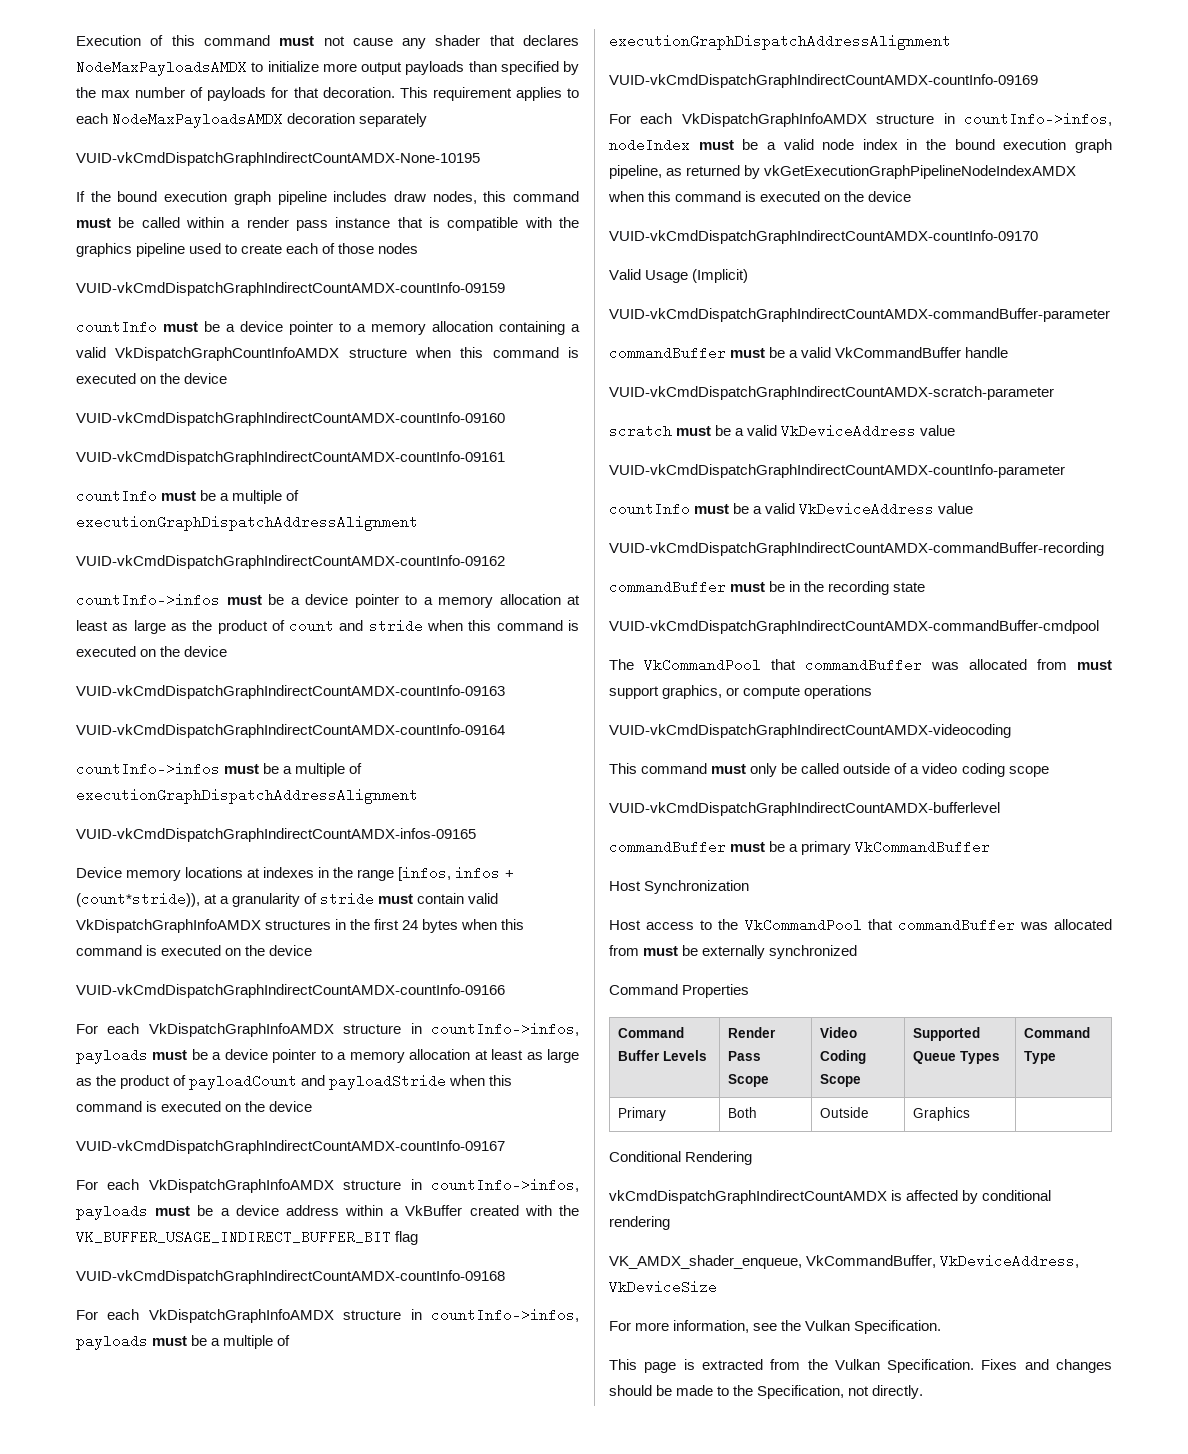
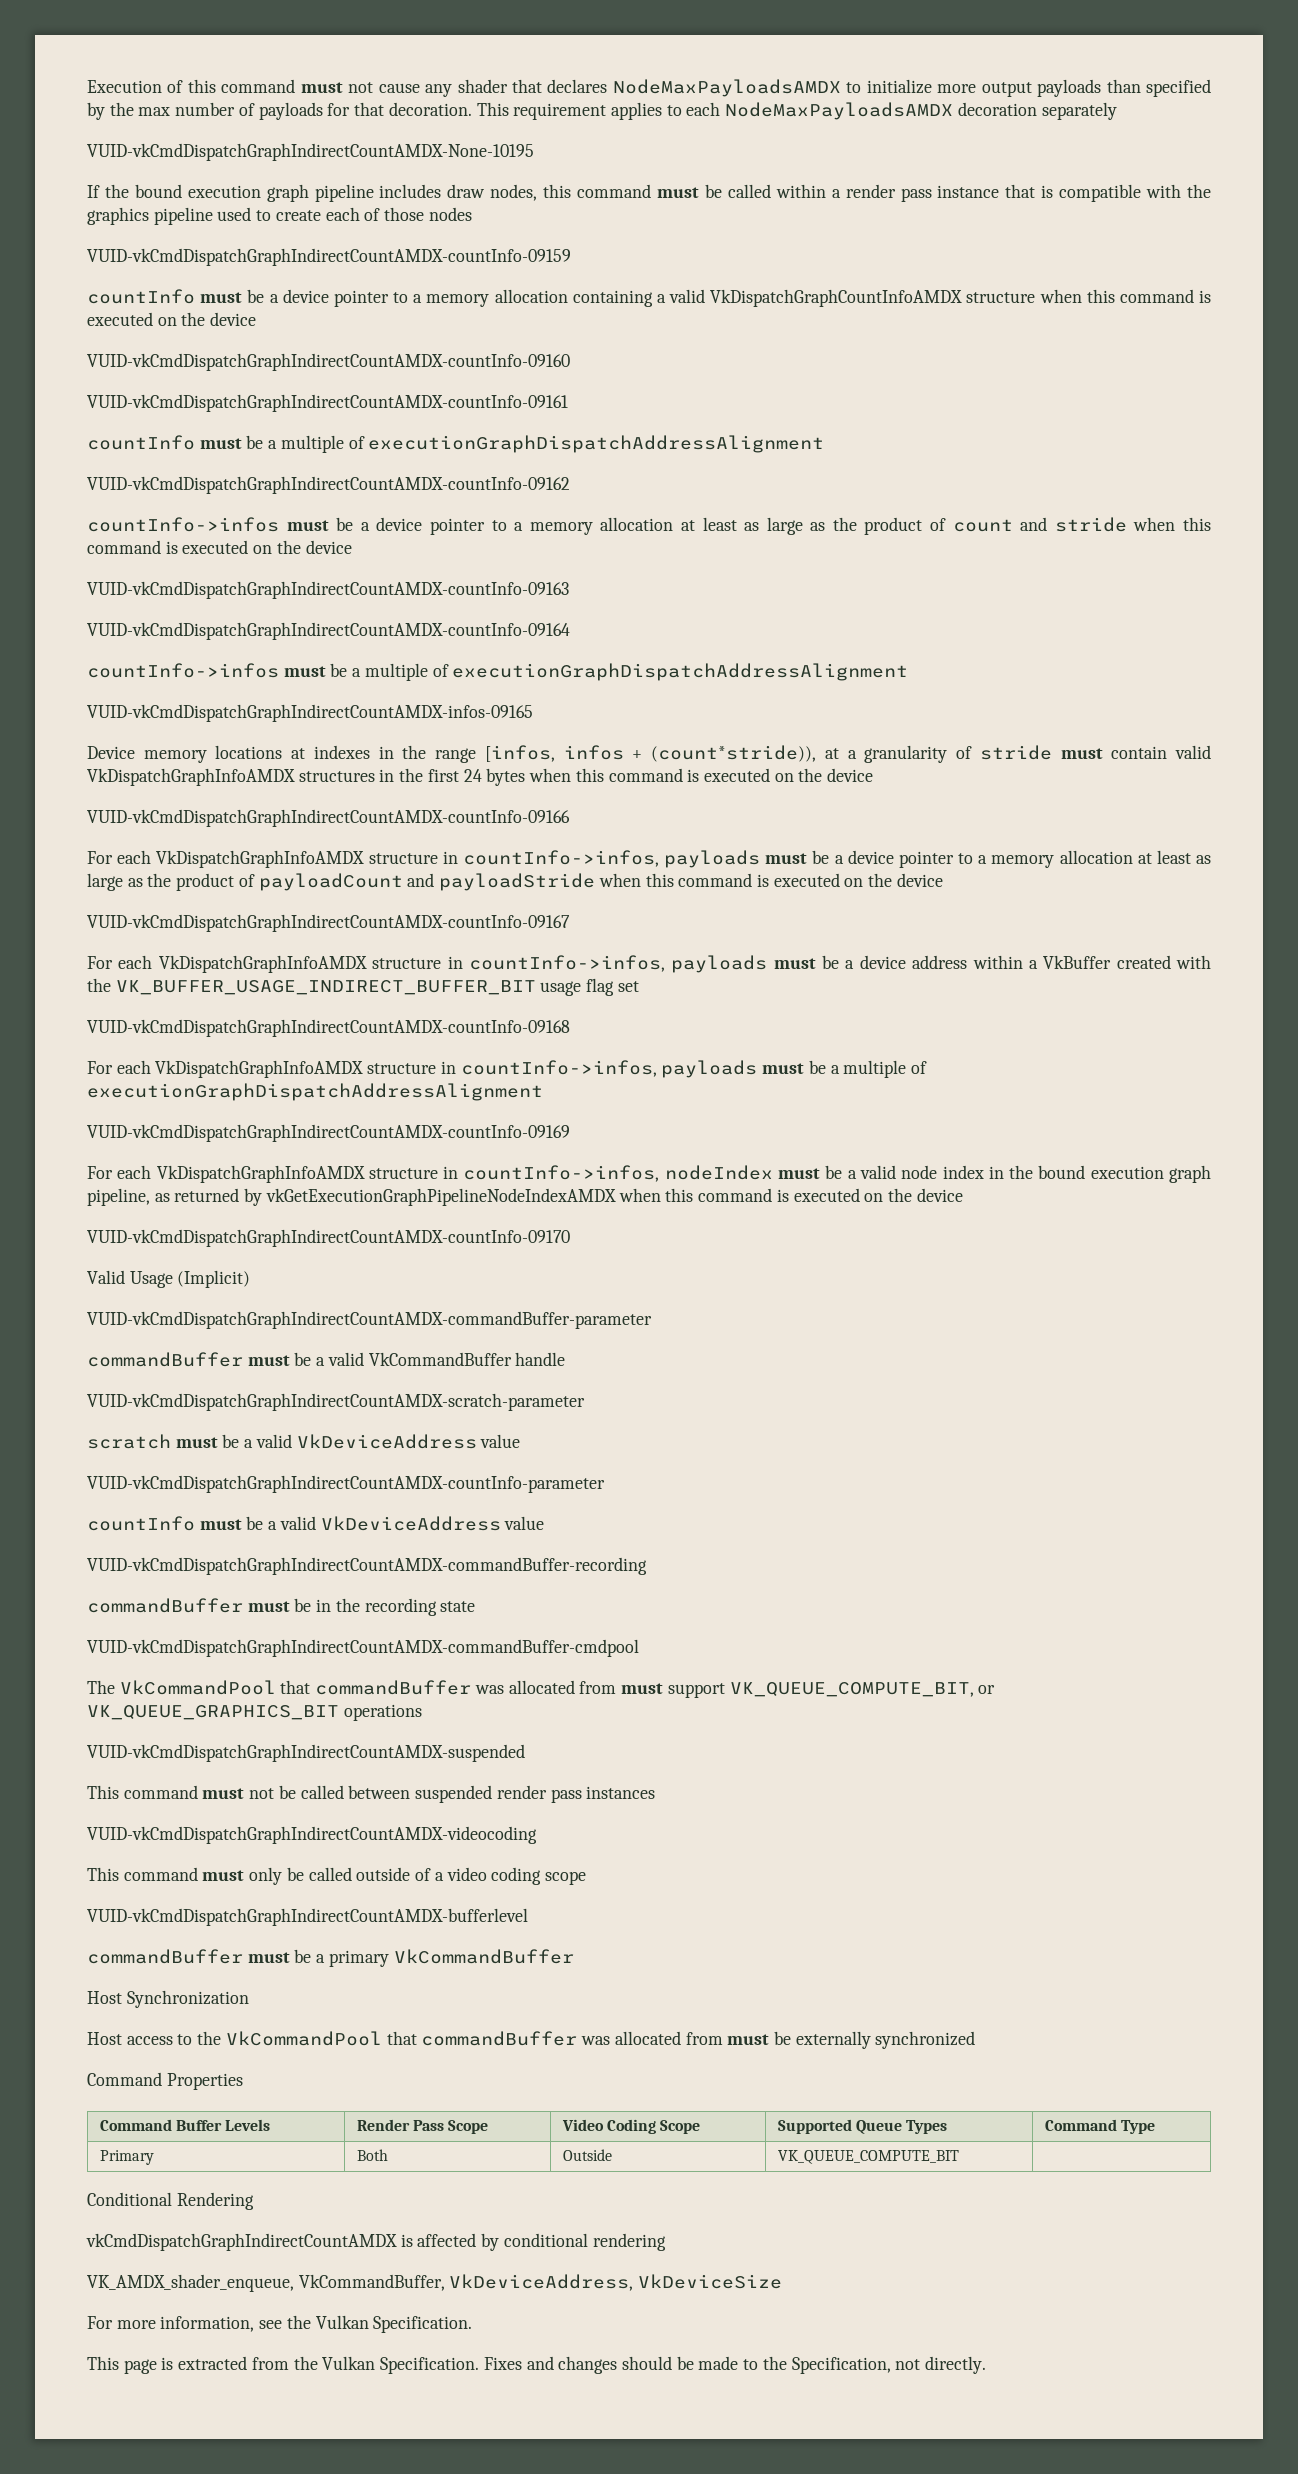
- For each VkDispatchGraphInfoAMDX structure in countInfo->infos, payloads must be a device address within a VkBuffer created with the VK_BUFFER_USAGE_INDIRECT_BUFFER_BIT flag
+ For each VkDispatchGraphInfoAMDX structure in countInfo->infos, payloads must be a device address within a VkBuffer created with the VK_BUFFER_USAGE_INDIRECT_BUFFER_BIT usage flag set
- The VkCommandPool that commandBuffer was allocated from must support graphics, or compute operations
+ The VkCommandPool that commandBuffer was allocated from must support VK_QUEUE_COMPUTE_BIT, or VK_QUEUE_GRAPHICS_BIT operations
+ VUID-vkCmdDispatchGraphIndirectCountAMDX-suspended
+ This command must not be called between suspended render pass instances
- Primary | Both | Outside | Graphics |
+ Primary | Both | Outside | VK_QUEUE_COMPUTE_BIT |

